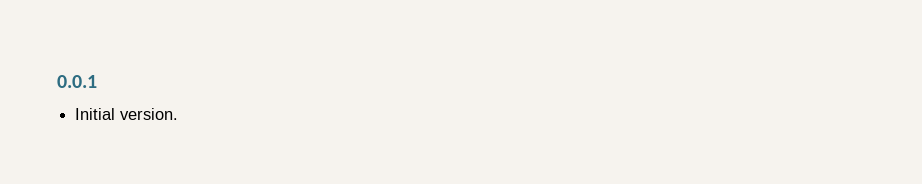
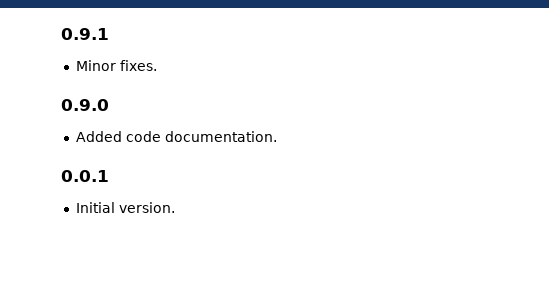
+ 0.9.1
+ Minor fixes.
+ 0.9.0
+ Added code documentation.

